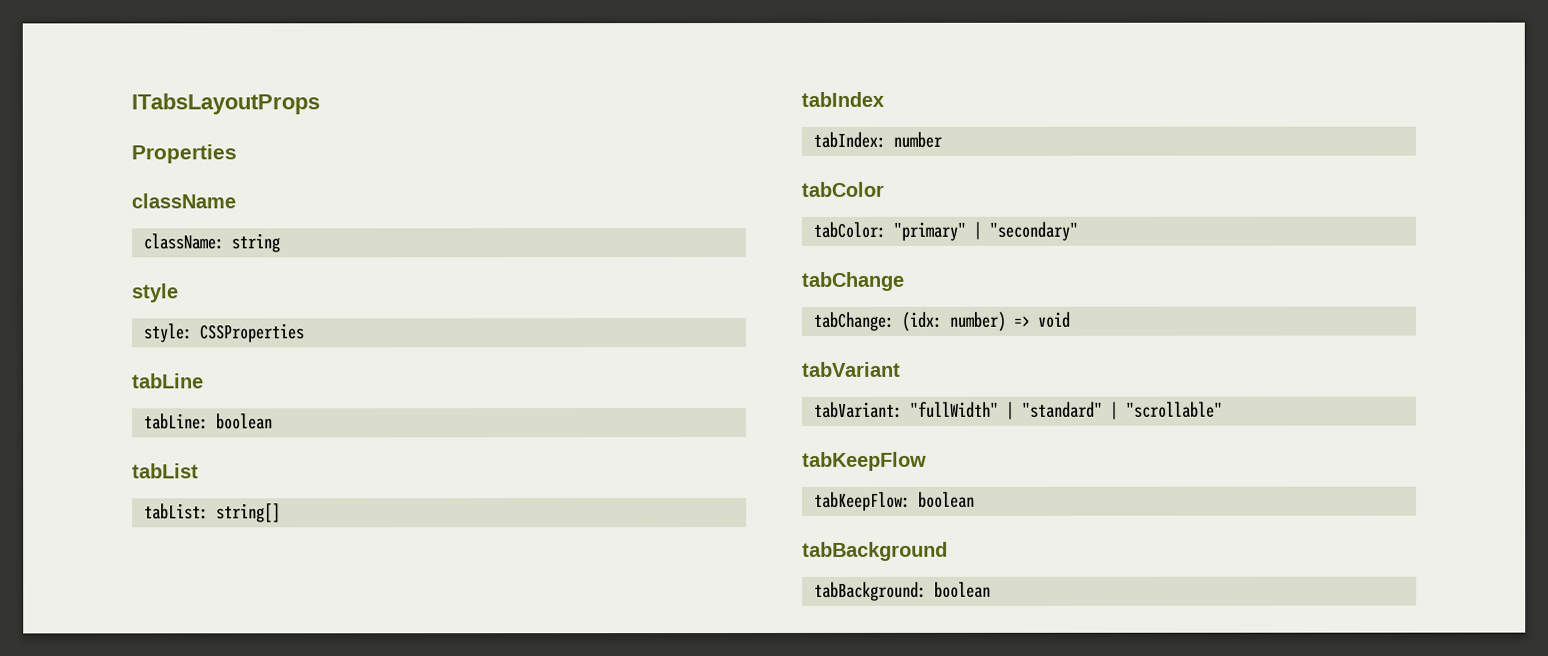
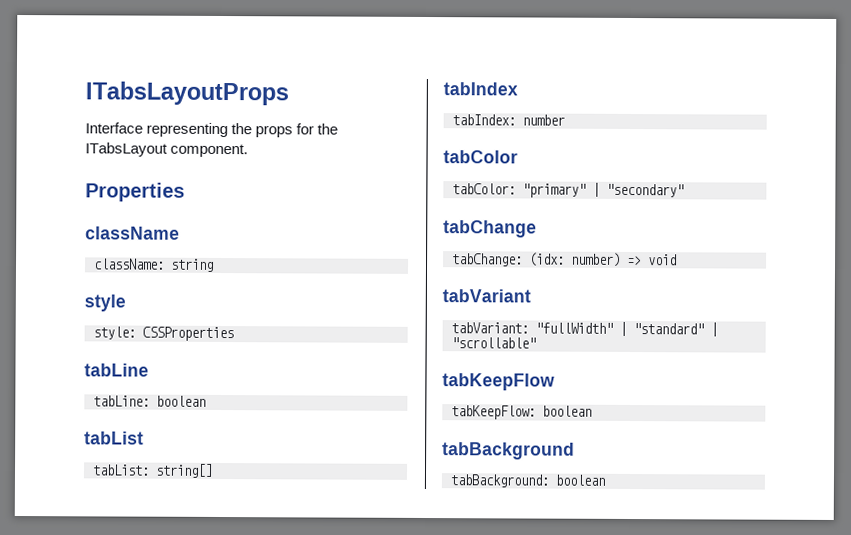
+ Interface representing the props for the ITabsLayout component.

